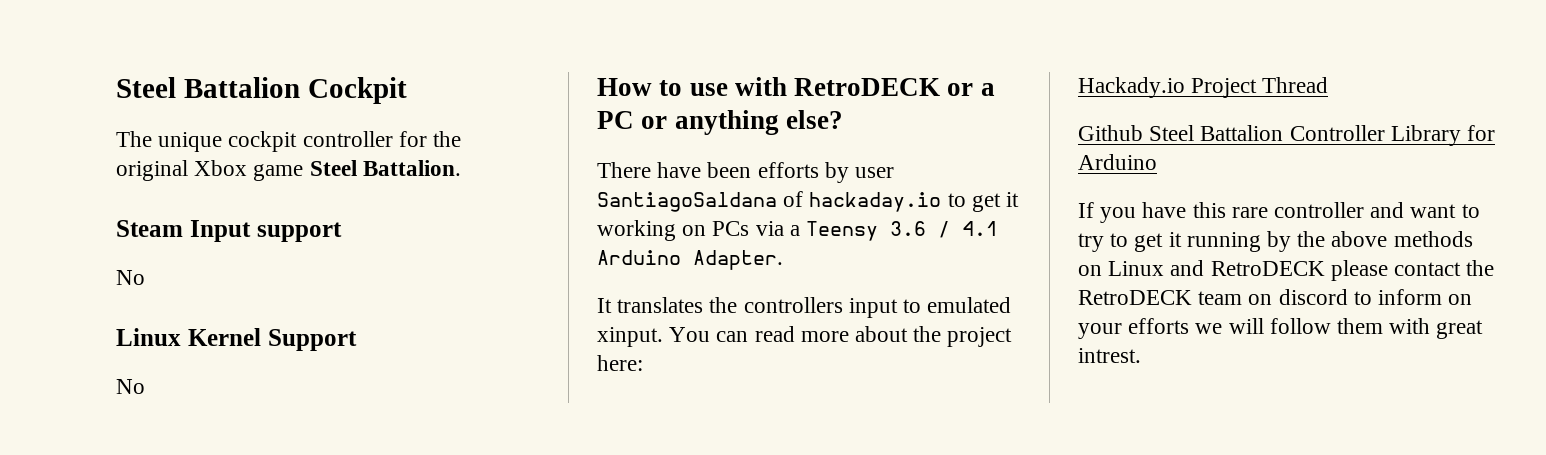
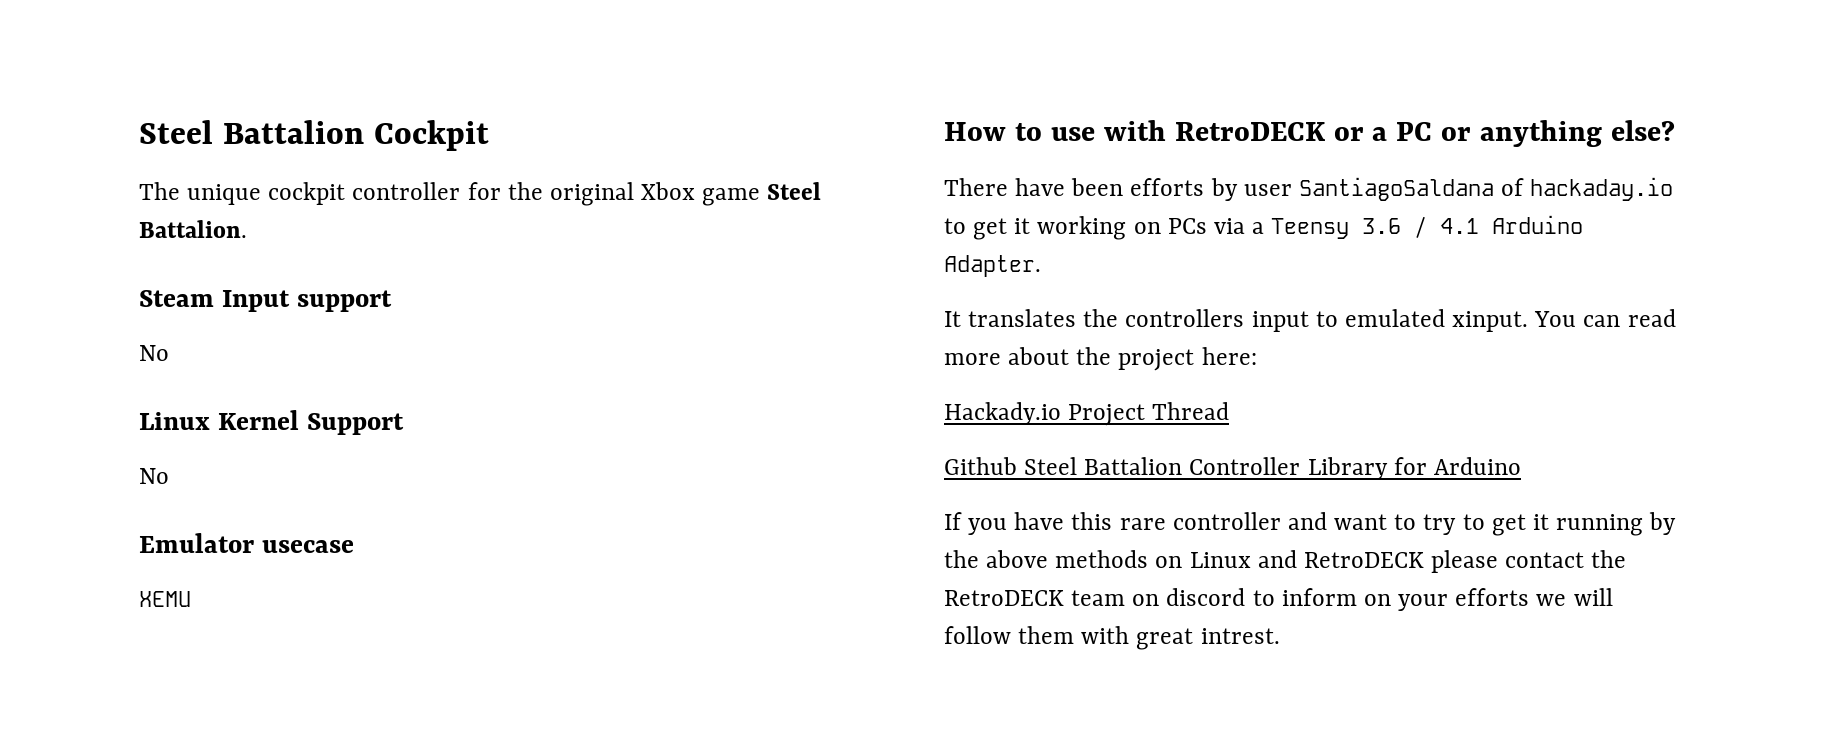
+ Emulator usecase
+ XEMU

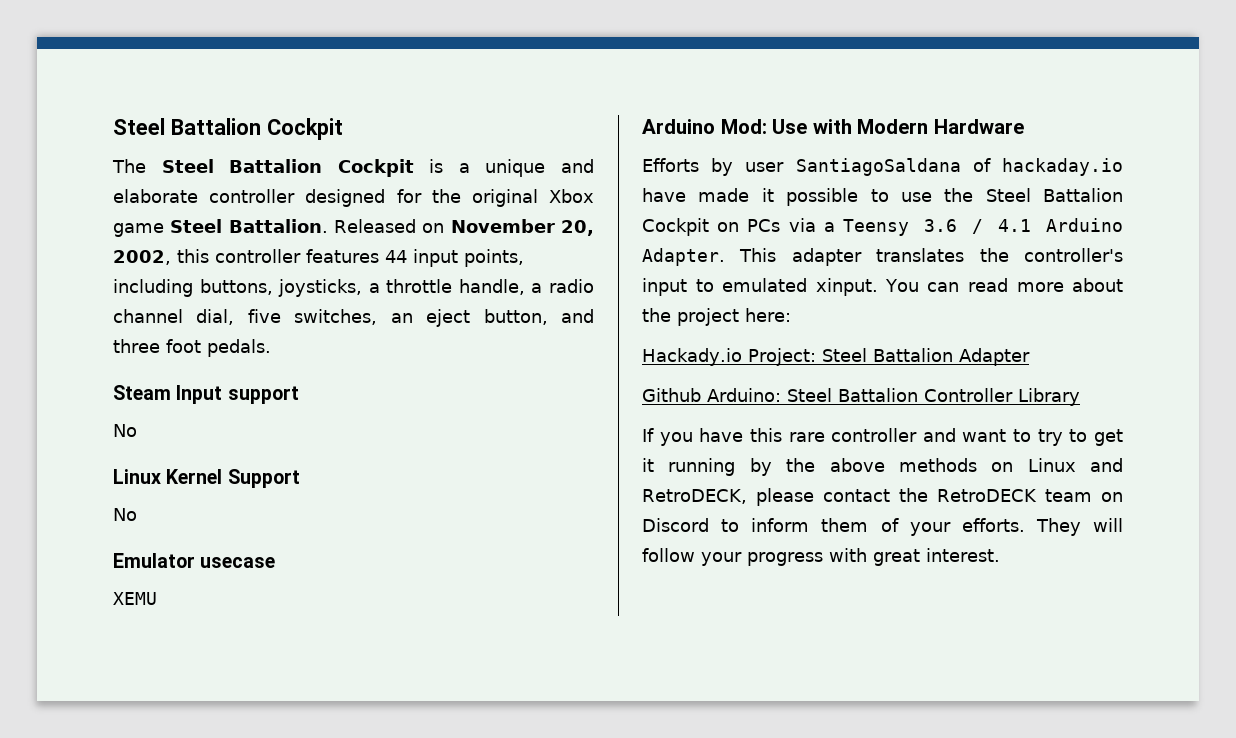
- The unique cockpit controller for the original Xbox game Steel Battalion.
+ The Steel Battalion Cockpit is a unique and elaborate controller designed for the original Xbox game Steel Battalion. Released on November 20, 2002, this controller features 44 input points, including buttons, joysticks, a throttle handle, a radio channel dial, five switches, an eject button, and three foot pedals.
- How to use with RetroDECK or a PC or anything else?
- There have been efforts by user SantiagoSaldana of hackaday.io to get it working on PCs via a Teensy 3.6 / 4.1 Arduino Adapter.
- It translates the controllers input to emulated xinput.
+ Arduino Mod: Use with Modern Hardware
+ Efforts by user SantiagoSaldana of hackaday.io have made it possible to use the Steel Battalion Cockpit on PCs via a Teensy 3.6 / 4.1 Arduino Adapter. This adapter translates the controller's input to emulated xinput.
- Hackady.io Project Thread
+ Hackady.io Project: Steel Battalion Adapter
- Github Steel Battalion Controller Library for Arduino
+ Github Arduino: Steel Battalion Controller Library
- If you have this rare controller and want to try to get it running by the above methods on Linux and RetroDECK please contact the RetroDECK team on discord to inform on your efforts we will follow them with great intrest.
+ If you have this rare controller and want to try to get it running by the above methods on Linux and RetroDECK, please contact the RetroDECK team on Discord to inform them of your efforts. They will follow your progress with great interest.

